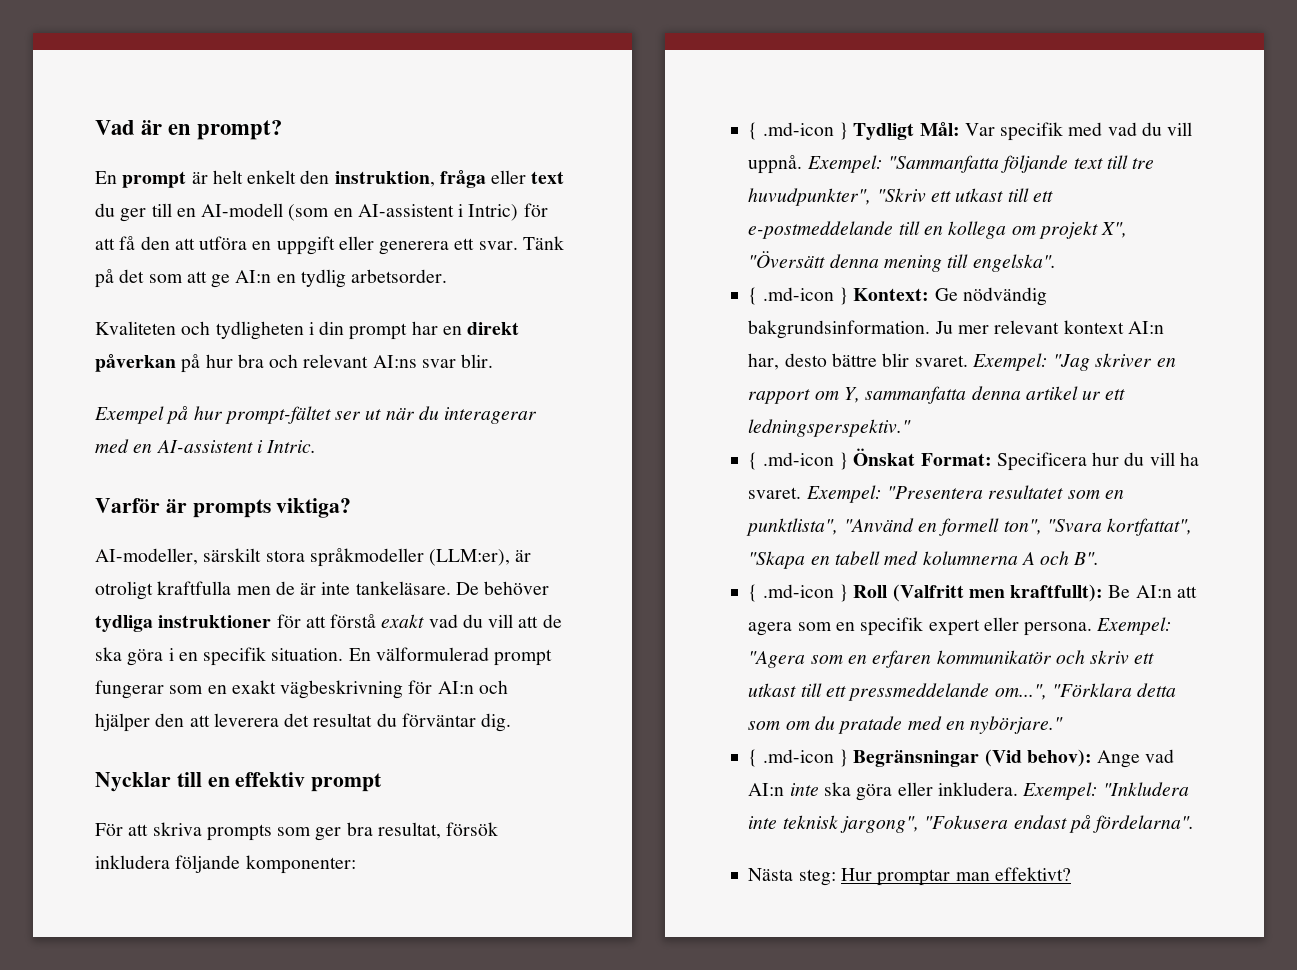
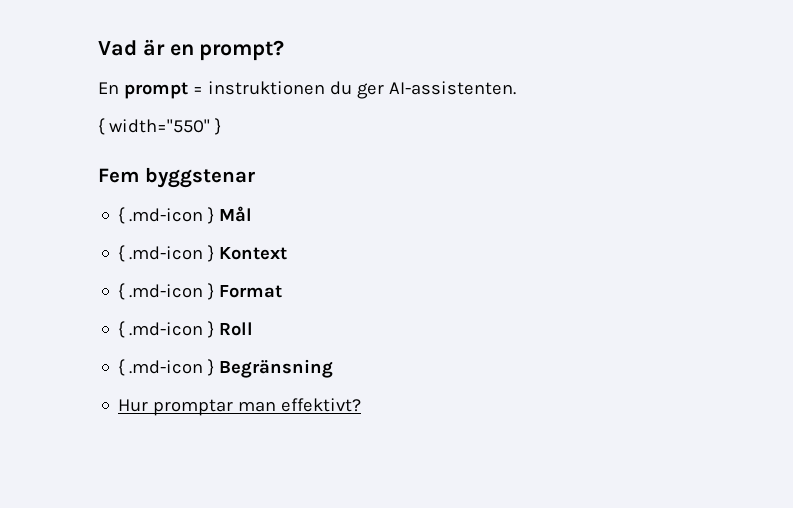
- En prompt är helt enkelt den instruktion, fråga eller text du ger till en AI-modell (som en AI-assistent i Intric) för att få den att utföra en uppgift eller generera ett svar. Tänk på det som att ge AI:n en tydlig arbetsorder.
- Kvaliteten och tydligheten i din prompt har en direkt påverkan på hur bra och relevant AI:ns svar blir.
- Exempel på hur prompt-fältet ser ut när du interagerar med en AI-assistent i Intric.
- Varför är prompts viktiga?
- AI-modeller, särskilt stora språkmodeller (LLM:er), är otroligt kraftfulla men de är inte tankeläsare. De behöver tydliga instruktioner för att förstå exakt vad du vill att de ska göra i en specifik situation. En välformulerad prompt fungerar som en exakt vägbeskrivning för AI:n och hjälper den att leverera det resultat du förväntar dig.
- Nycklar till en effektiv prompt
- För att skriva prompts som ger bra resultat, försök inkludera följande komponenter:
- { .md-icon } Tydligt Mål: Var specifik med vad du vill uppnå. Exempel: "Sammanfatta följande text till tre huvudpunkter", "Skriv ett utkast till ett e-postmeddelande till en kollega om projekt X", "Översätt denna mening till engelska".
- { .md-icon } Kontext: Ge nödvändig bakgrundsinformation. Ju mer relevant kontext AI:n har, desto bättre blir svaret. Exempel: "Jag skriver en rapport om Y, sammanfatta denna artikel ur ett ledningsperspektiv."
- { .md-icon } Önskat Format: Specificera hur du vill ha svaret. Exempel: "Presentera resultatet som en punktlista", "Använd en formell ton", "Svara kortfattat", "Skapa en tabell med kolumnerna A och B".
- { .md-icon } Roll (Valfritt men kraftfullt): Be AI:n att agera som en specifik expert eller persona. Exempel: "Agera som en erfaren kommunikatör och skriv ett utkast till ett pressmeddelande om...", "Förklara detta som om du pratade med en nybörjare."
- { .md-icon } Begränsningar (Vid behov): Ange vad AI:n inte ska göra eller inkludera. Exempel: "Inkludera inte teknisk jargong", "Fokusera endast på fördelarna".
- Nästa steg: Hur promptar man effektivt?
+ En prompt = instruktionen du ger AI-assistenten.
+ { width="550" }
+ Fem byggstenar
+ { .md-icon } Mål
+ { .md-icon } Kontext
+ { .md-icon } Format
+ { .md-icon } Roll
+ { .md-icon } Begränsning
+ Hur promptar man effektivt?

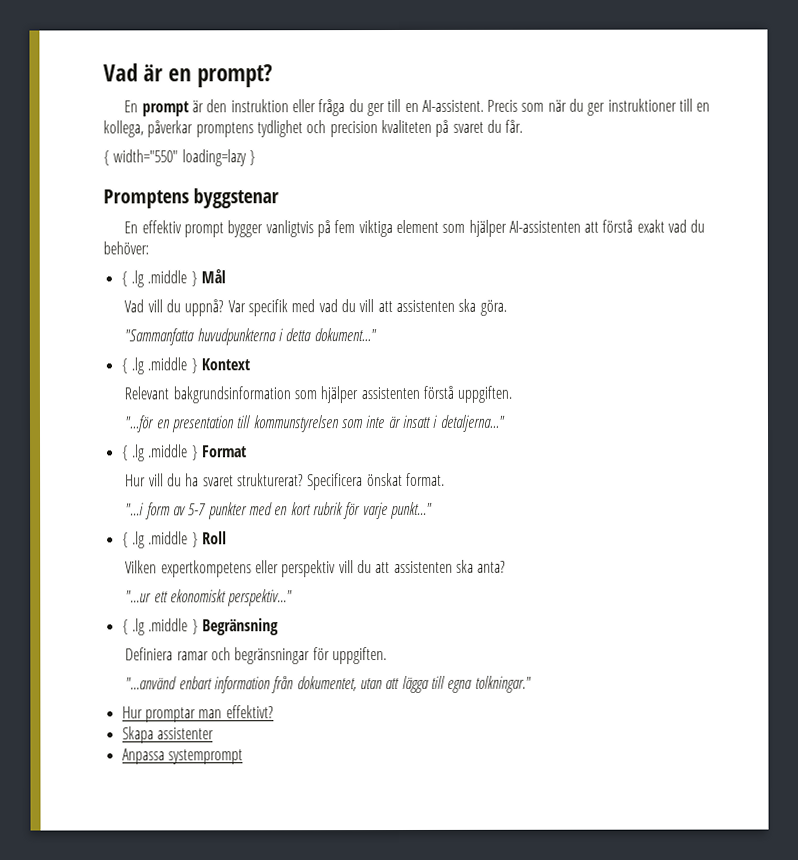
- En prompt = instruktionen du ger AI-assistenten.
+ En prompt är den instruktion eller fråga du ger till en AI-assistent. Precis som när du ger instruktioner till en kollega, påverkar promptens tydlighet och precision kvaliteten på svaret du får.
- { width="550" }
+ { width="550" loading=lazy }
- Fem byggstenar
+ Promptens byggstenar
- { .md-icon } Mål
+ En effektiv prompt bygger vanligtvis på fem viktiga element som hjälper AI-assistenten att förstå exakt vad du behöver:
+ { .lg .middle } Mål
- { .md-icon } Kontext
+ Vad vill du uppnå? Var specifik med vad du vill att assistenten ska göra.
+ "Sammanfatta huvudpunkterna i detta dokument..."
+ { .lg .middle } Kontext
- { .md-icon } Format
+ Relevant bakgrundsinformation som hjälper assistenten förstå uppgiften.
+ "...för en presentation till kommunstyrelsen som inte är insatt i detaljerna..."
+ { .lg .middle } Format
- { .md-icon } Roll
+ Hur vill du ha svaret strukturerat? Specificera önskat format.
+ "...i form av 5-7 punkter med en kort rubrik för varje punkt..."
+ { .lg .middle } Roll
- { .md-icon } Begränsning
+ Vilken expertkompetens eller perspektiv vill du att assistenten ska anta?
+ "...ur ett ekonomiskt perspektiv..."
+ { .lg .middle } Begränsning
+ Definiera ramar och begränsningar för uppgiften.
+ "...använd enbart information från dokumentet, utan att lägga till egna tolkningar."
+ Skapa assistenter
+ Anpassa systemprompt

